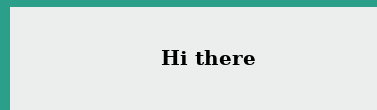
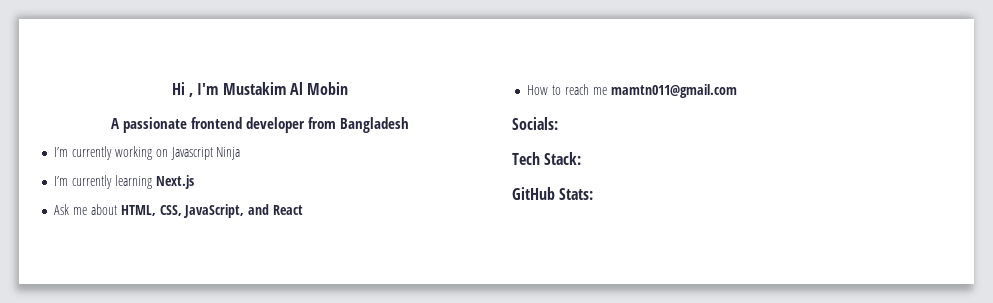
- Hi there
+ Hi , I'm Mustakim Al Mobin
+ A passionate frontend developer from Bangladesh
+ I’m currently working on Javascript Ninja
+ I’m currently learning Next.js
+ Ask me about HTML, CSS, JavaScript, and React
+ How to reach me mamtn011@gmail.com
+ Socials:
+ Tech Stack:
+ GitHub Stats:

